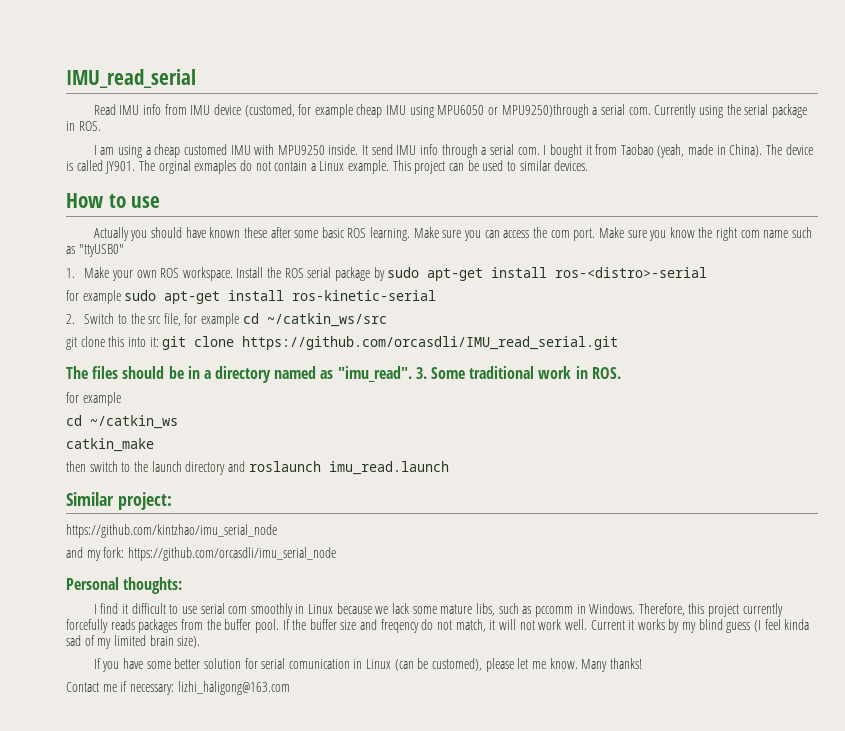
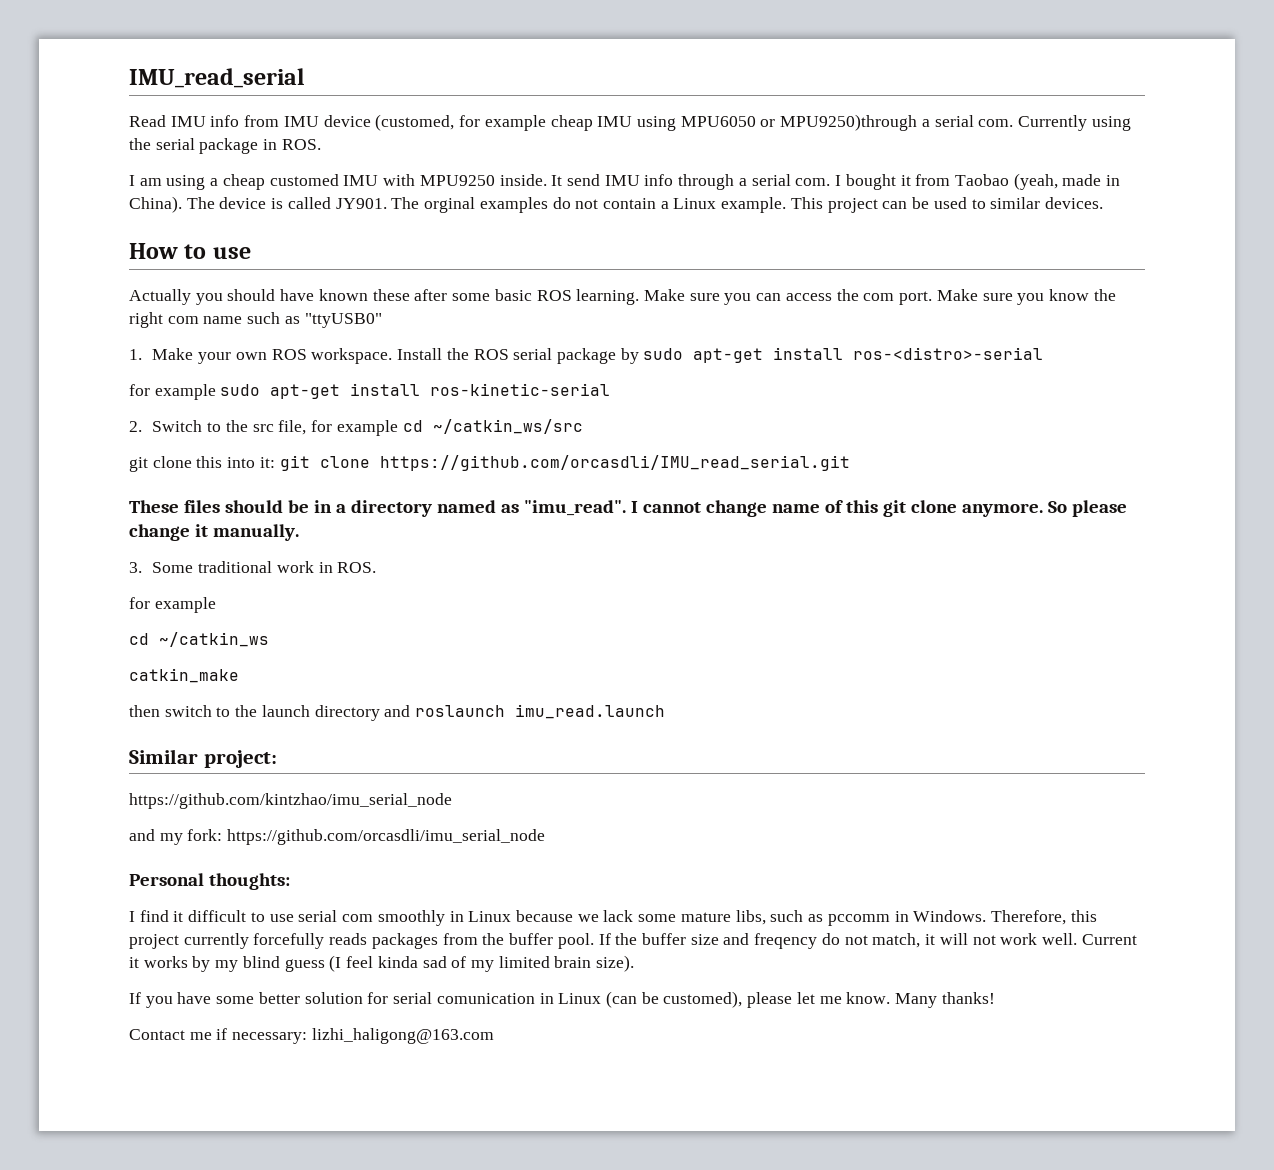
- The orginal exmaples do not contain a Linux example.
+ The orginal examples do not contain a Linux example.
- The files should be in a directory named as "imu_read". 3. Some traditional work in ROS.
+ These files should be in a directory named as "imu_read". I cannot change name of this git clone anymore. So please change it manually.
+ 3. Some traditional work in ROS.

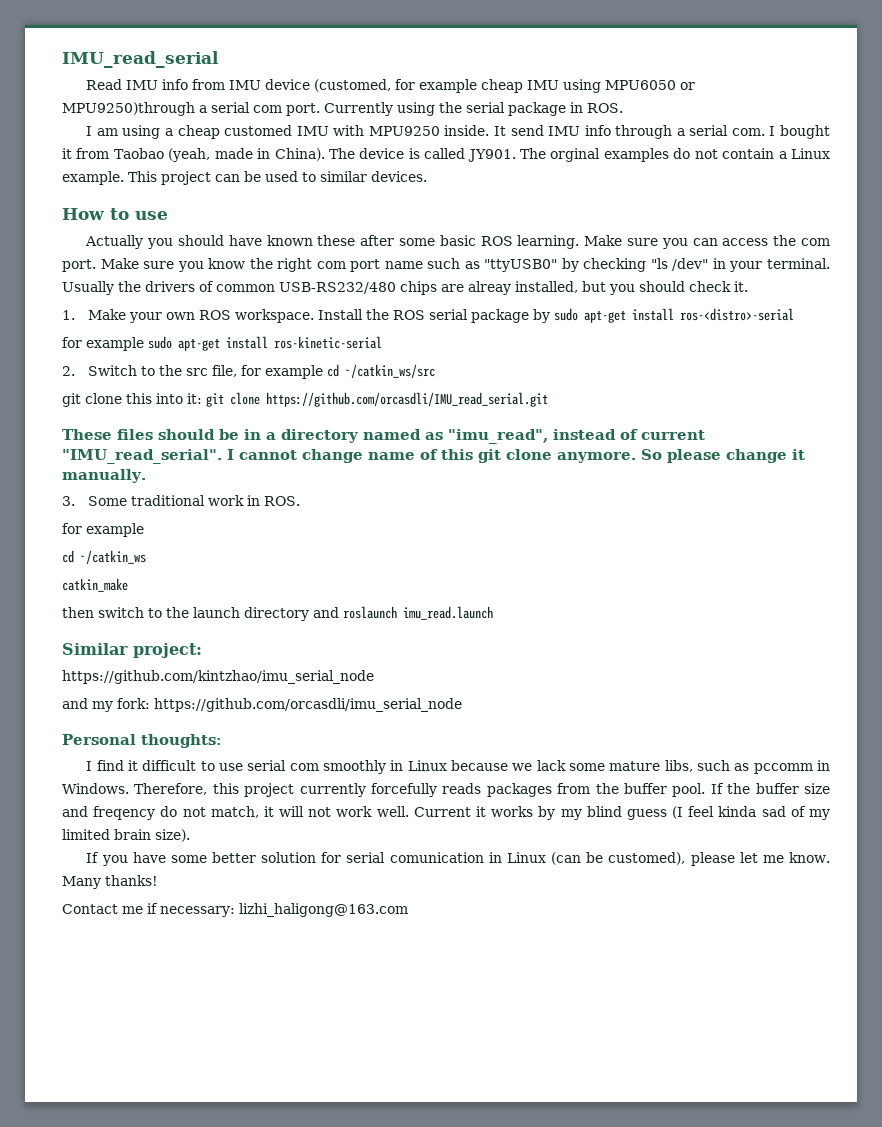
- Read IMU info from IMU device (customed, for example cheap IMU using MPU6050 or MPU9250)through a serial com.
+ Read IMU info from IMU device (customed, for example cheap IMU using MPU6050 or MPU9250)through a serial com port.
- Make sure you know the right com name such as "ttyUSB0"
+ Make sure you know the right com port name such as "ttyUSB0" by checking "ls /dev" in your terminal. Usually the drivers of common USB-RS232/480 chips are alreay installed, but you should check it.
- These files should be in a directory named as "imu_read".
+ These files should be in a directory named as "imu_read", instead of current "IMU_read_serial".

